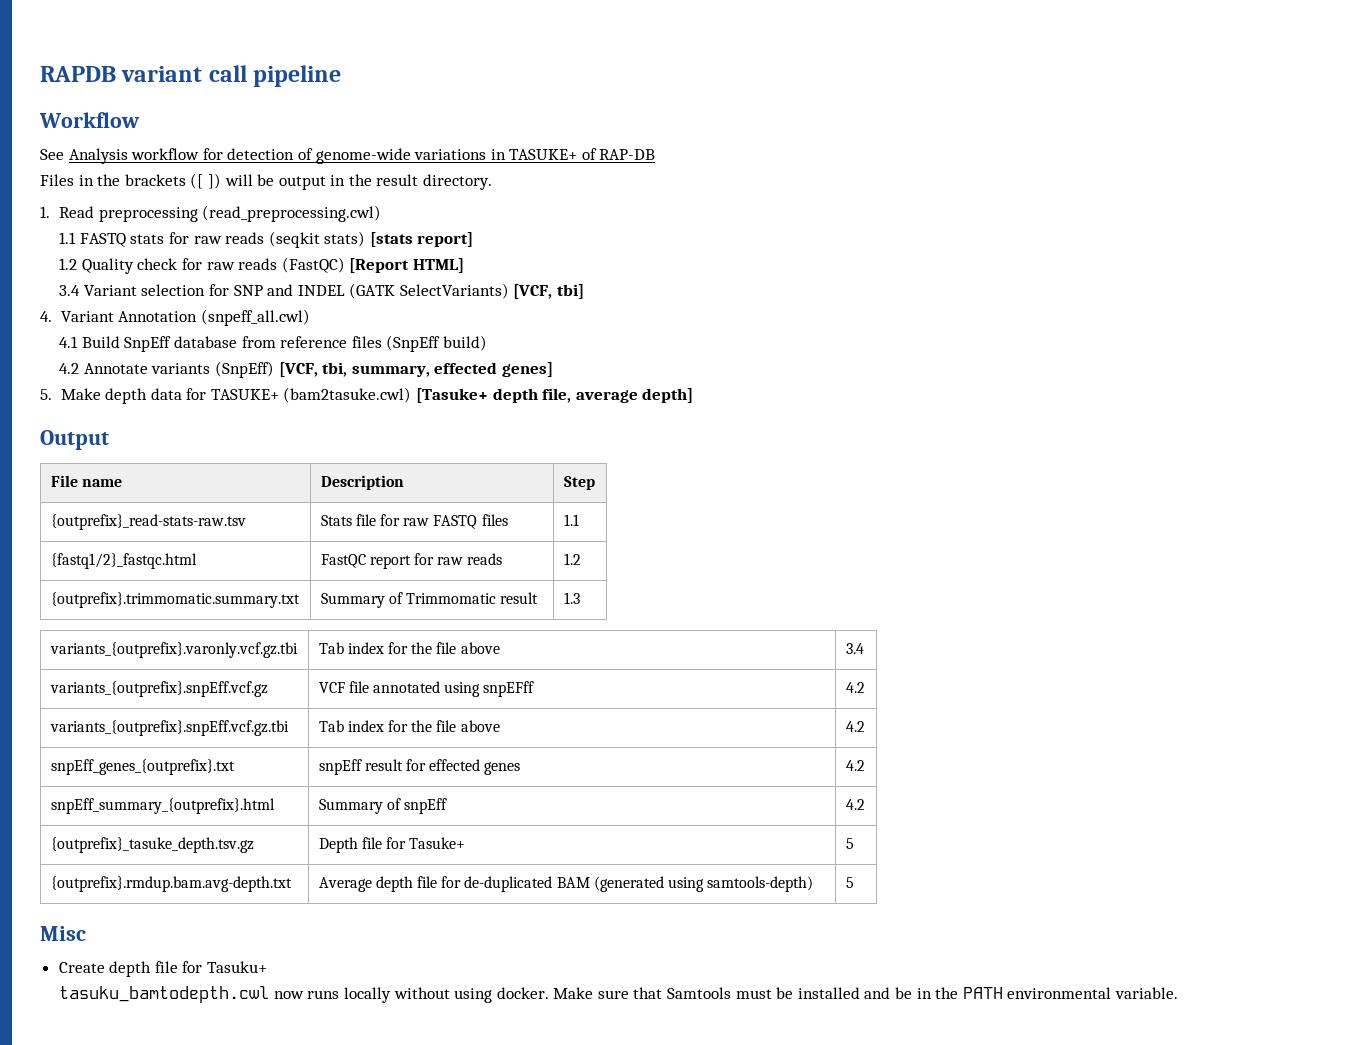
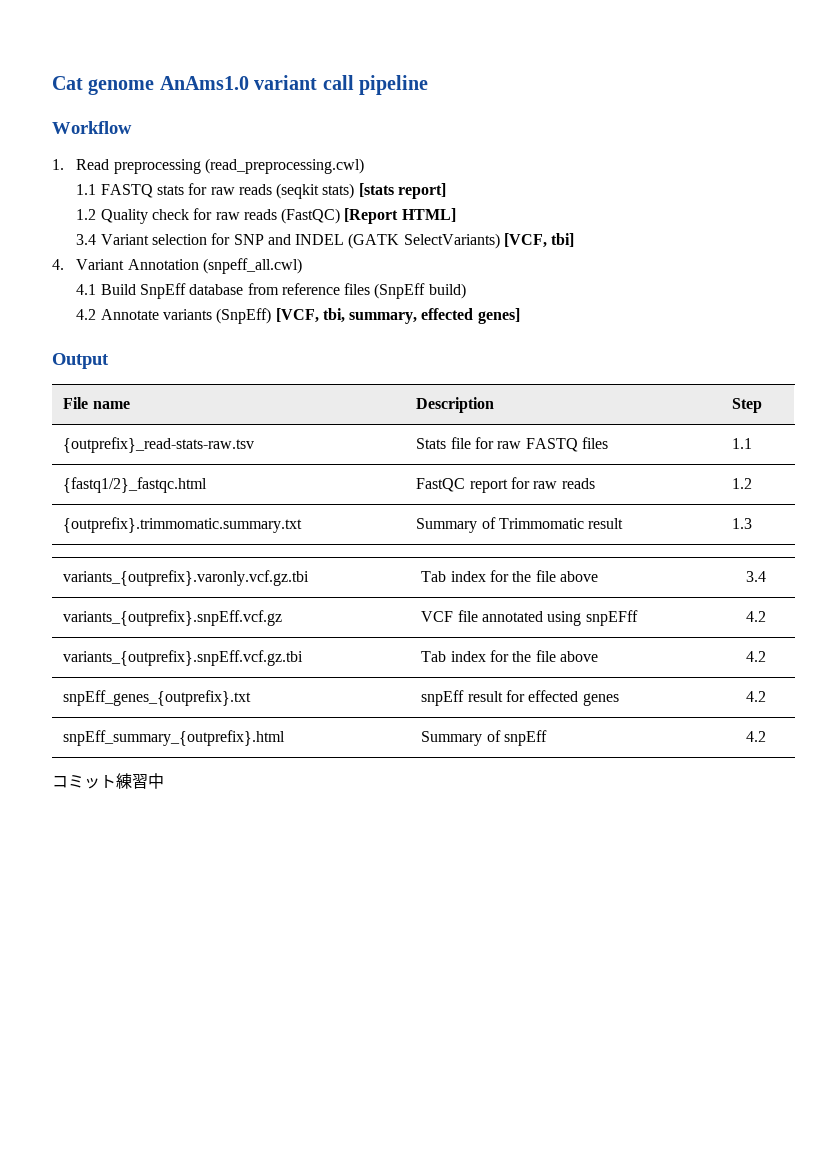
- RAPDB variant call pipeline
+ Cat genome AnAms1.0 variant call pipeline
- See Analysis workflow for detection of genome-wide variations in TASUKE+ of RAP-DB
- Files in the brackets ([ ]) will be output in the result directory.
- 5. Make depth data for TASUKE+ (bam2tasuke.cwl) [Tasuke+ depth file, average depth]
- {outprefix}_tasuke_depth.tsv.gz | Depth file for Tasuke+ | 5
- {outprefix}.rmdup.bam.avg-depth.txt | Average depth file for de-duplicated BAM (generated using samtools-depth) | 5
- Misc
- Create depth file for Tasuku+
- tasuku_bamtodepth.cwl now runs locally without using docker. Make sure that Samtools must be installed and be in the PATH environmental variable.
+ コミット練習中

